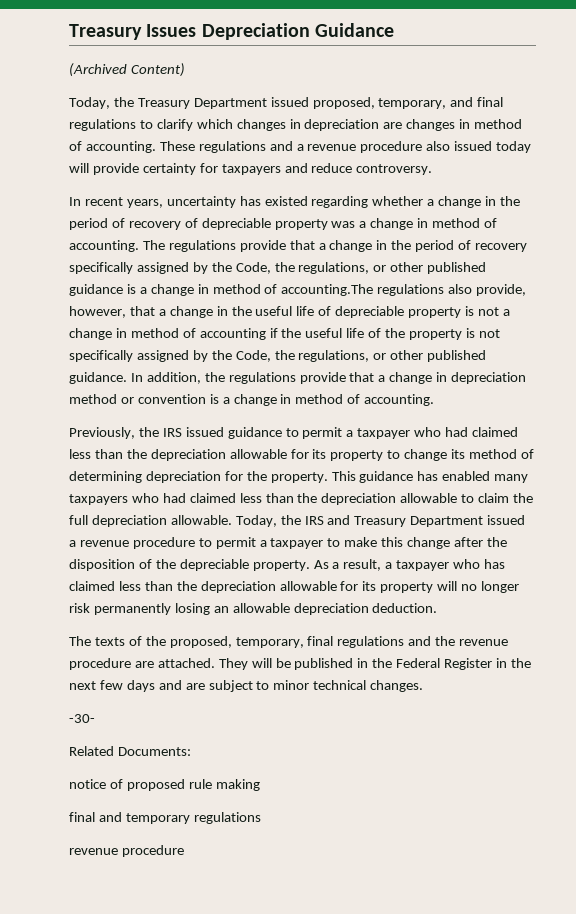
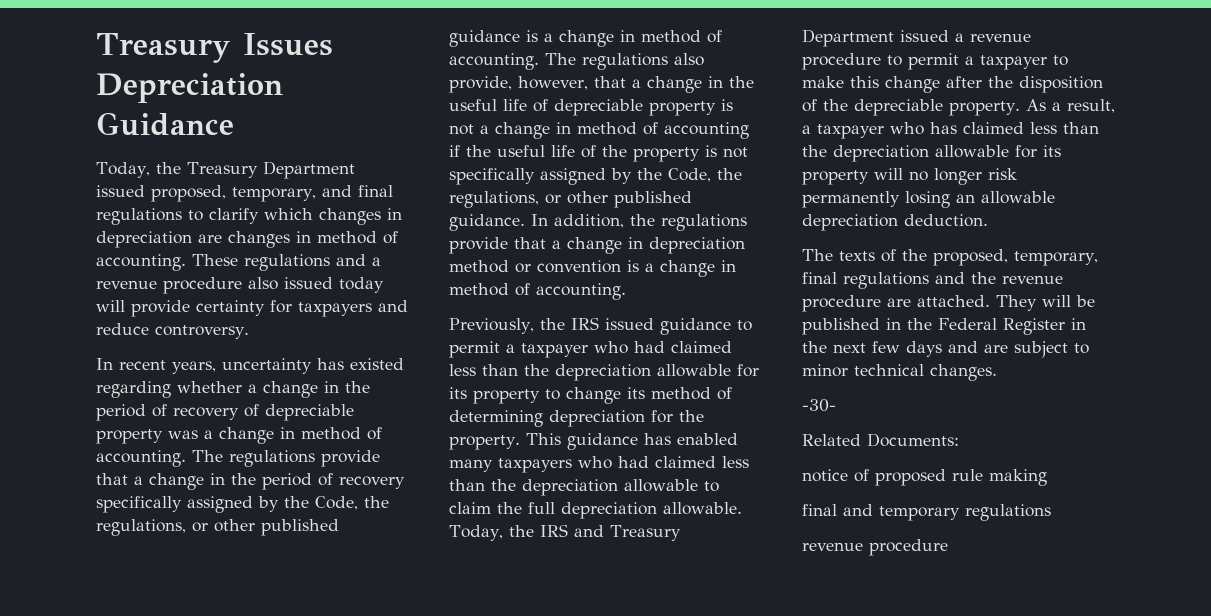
- (Archived Content)
- The regulations provide that a change in the period of recovery specifically assigned by the Code, the regulations, or other published guidance is a change in method of accounting.The regulations also provide, however, that a change in the useful life of depreciable property is not a change in method of accounting if the useful life of the property is not specifically assigned by the Code, the regulations, or other published guidance.
+ The regulations provide that a change in the period of recovery specifically assigned by the Code, the regulations, or other published guidance is a change in method of accounting. The regulations also provide, however, that a change in the useful life of depreciable property is not a change in method of accounting if the useful life of the property is not specifically assigned by the Code, the regulations, or other published guidance.

